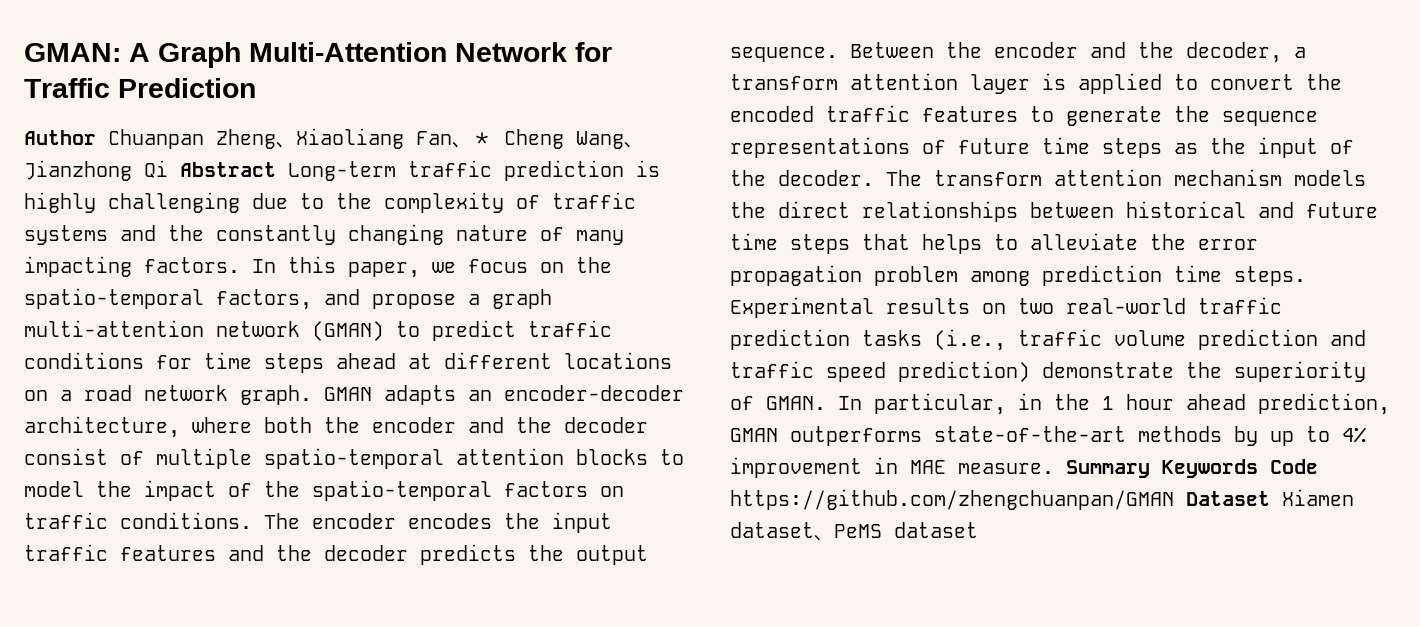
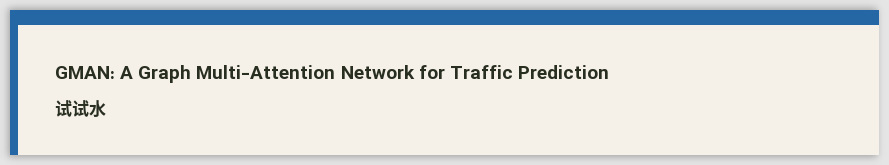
- Author Chuanpan Zheng、Xiaoliang Fan、∗ Cheng Wang、Jianzhong Qi Abstract Long-term traffic prediction is highly challenging due to the complexity of traffic systems and the constantly changing nature of many impacting factors. In this paper, we focus on the spatio-temporal factors, and propose a graph multi-attention network (GMAN) to predict traffic conditions for time steps ahead at different locations on a road network graph. GMAN adapts an encoder-decoder architecture, where both the encoder and the decoder consist of multiple spatio-temporal attention blocks to model the impact of the spatio-temporal factors on traffic conditions. The encoder encodes the input traffic features and the decoder predicts the output sequence. Between the encoder and the decoder, a transform attention layer is applied to convert the encoded traffic features to generate the sequence representations of future time steps as the input of the decoder. The transform attention mechanism models the direct relationships between historical and future time steps that helps to alleviate the error propagation problem among prediction time steps. Experimental results on two real-world traffic prediction tasks (i.e., traffic volume prediction and traffic speed prediction) demonstrate the superiority of GMAN. In particular, in the 1 hour ahead prediction, GMAN outperforms state-of-the-art methods by up to 4% improvement in MAE measure. Summary Keywords Code https://github.com/zhengchuanpan/GMAN Dataset Xiamen dataset、PeMS dataset
+ 试试水

